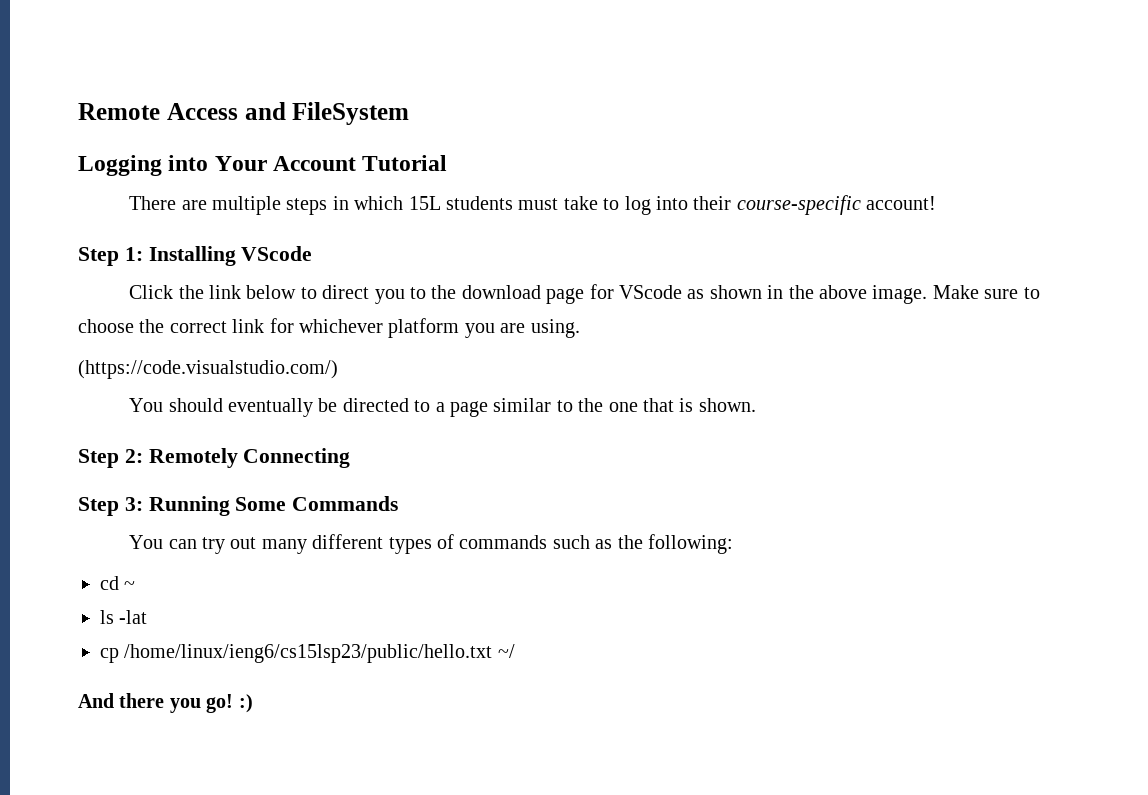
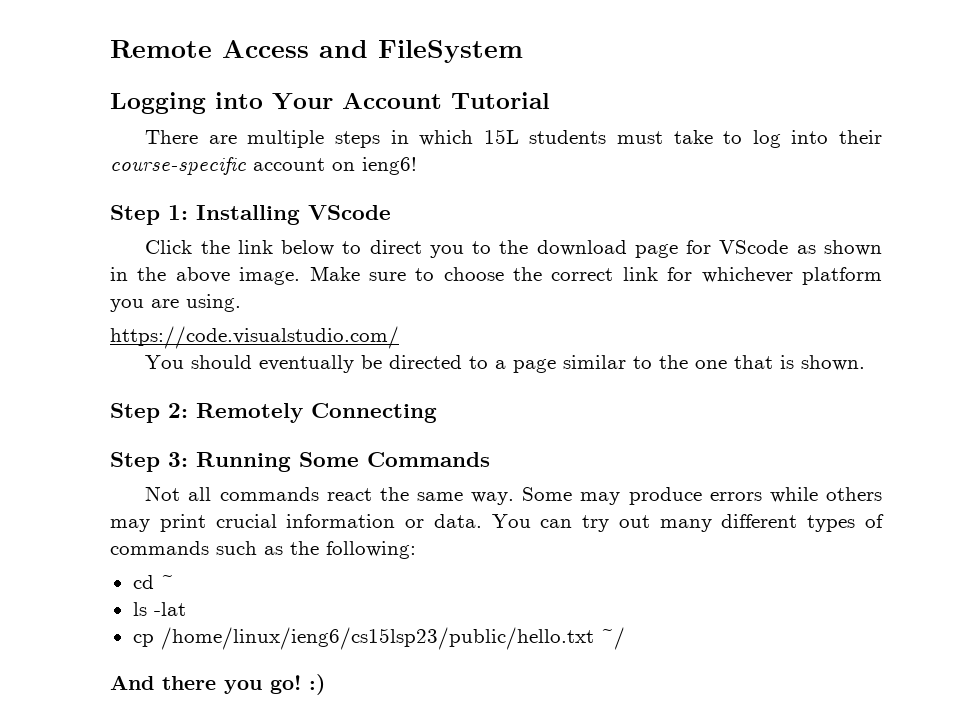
- There are multiple steps in which 15L students must take to log into their course-specific account!
+ There are multiple steps in which 15L students must take to log into their course-specific account on ieng6!
- (https://code.visualstudio.com/)
+ https://code.visualstudio.com/
+ Not all commands react the same way. Some may produce errors while others may print crucial information or data.

